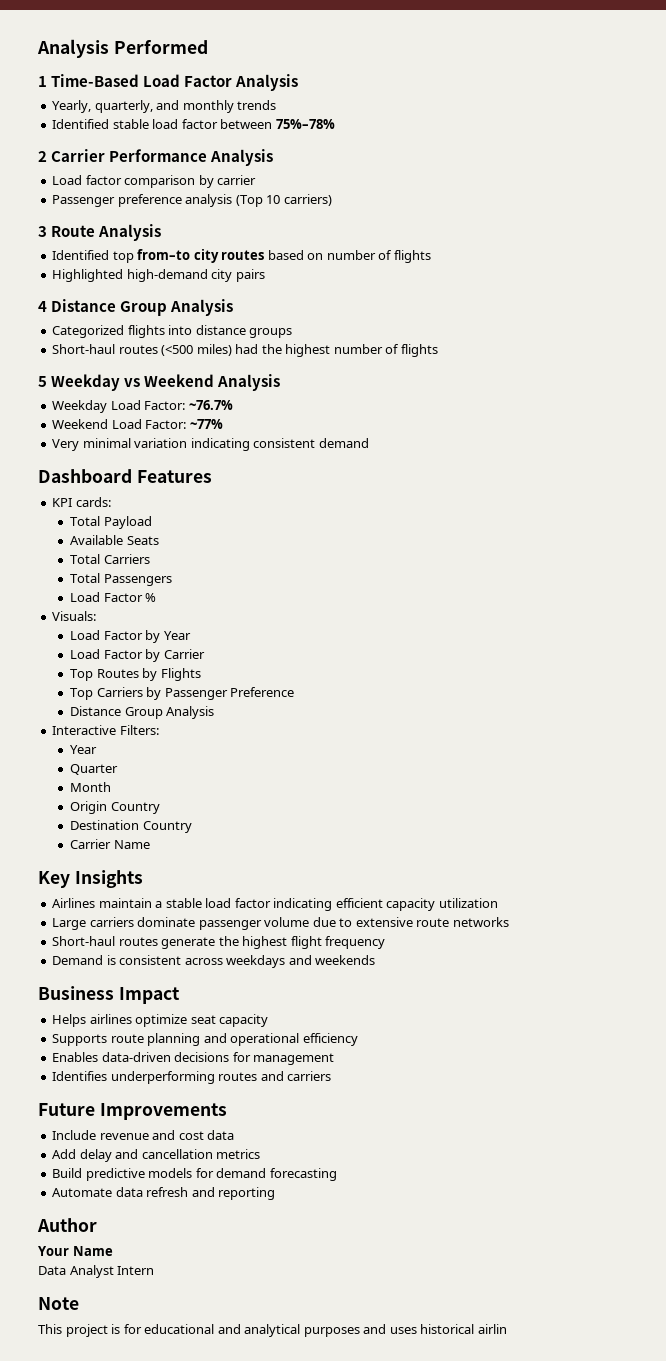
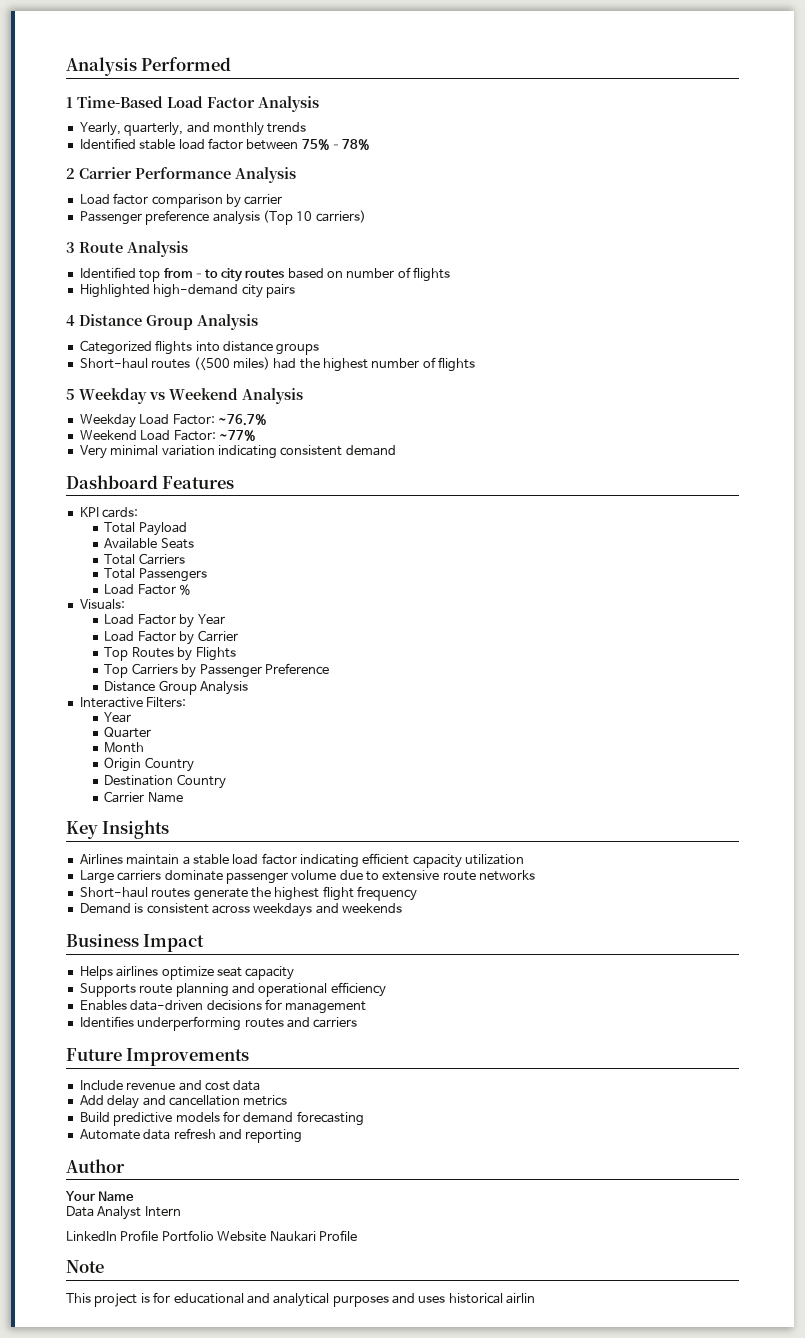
+ LinkedIn Profile Portfolio Website Naukari Profile

